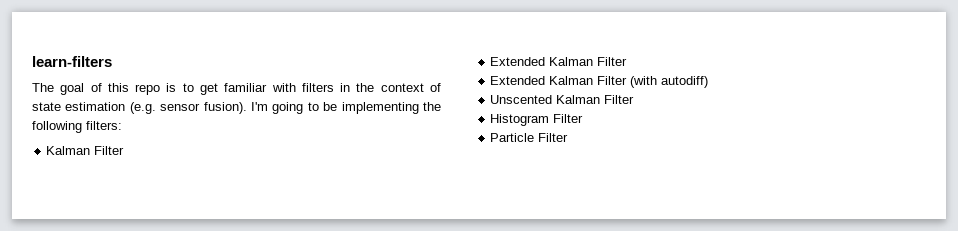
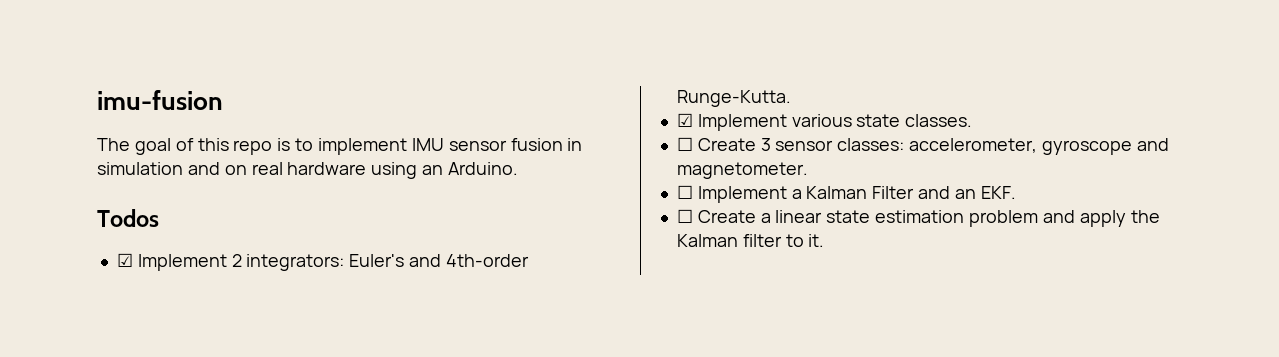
- learn-filters
+ imu-fusion
- The goal of this repo is to get familiar with filters in the context of state estimation (e.g. sensor fusion). I'm going to be implementing the following filters:
- Kalman Filter
- Extended Kalman Filter
- Extended Kalman Filter (with autodiff)
- Unscented Kalman Filter
- Histogram Filter
- Particle Filter
+ The goal of this repo is to implement IMU sensor fusion in simulation and on real hardware using an Arduino.
+ Todos
+ ☑ Implement 2 integrators: Euler's and 4th-order Runge-Kutta.
+ ☑ Implement various state classes.
+ ☐ Create 3 sensor classes: accelerometer, gyroscope and magnetometer.
+ ☐ Implement a Kalman Filter and an EKF.
+ ☐ Create a linear state estimation problem and apply the Kalman filter to it.

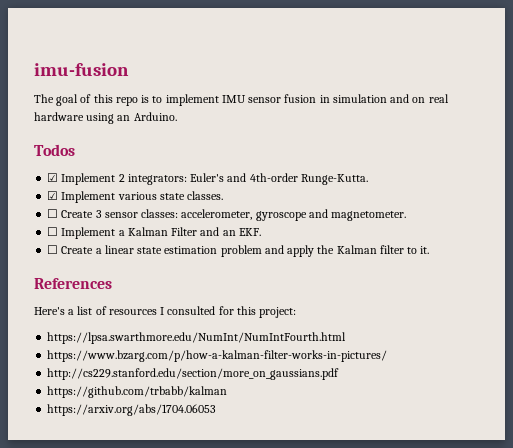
+ References
+ Here's a list of resources I consulted for this project:
+ https://lpsa.swarthmore.edu/NumInt/NumIntFourth.html
+ https://www.bzarg.com/p/how-a-kalman-filter-works-in-pictures/
+ http://cs229.stanford.edu/section/more_on_gaussians.pdf
+ https://github.com/trbabb/kalman
+ https://arxiv.org/abs/1704.06053

